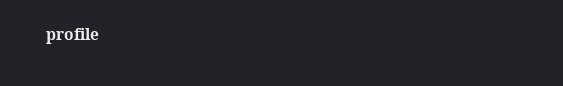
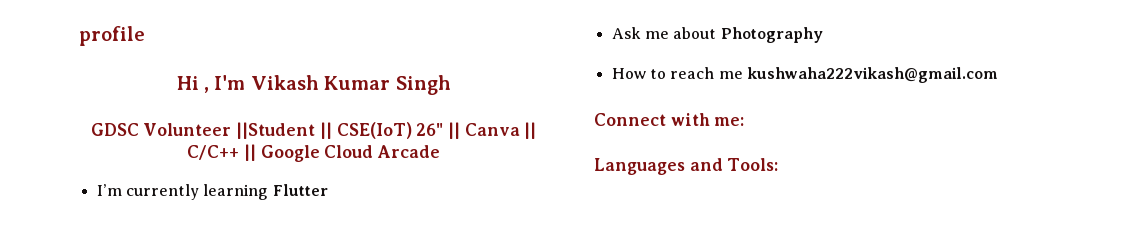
+ Hi , I'm Vikash Kumar Singh
+ GDSC Volunteer ||Student || CSE(IoT) 26" || Canva || C/C++ || Google Cloud Arcade
+ I’m currently learning Flutter
+ Ask me about Photography
+ How to reach me kushwaha222vikash@gmail.com
+ Connect with me:
+ Languages and Tools:

